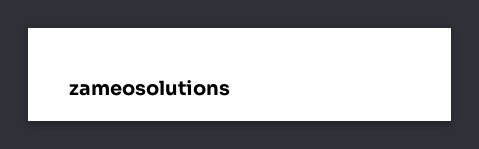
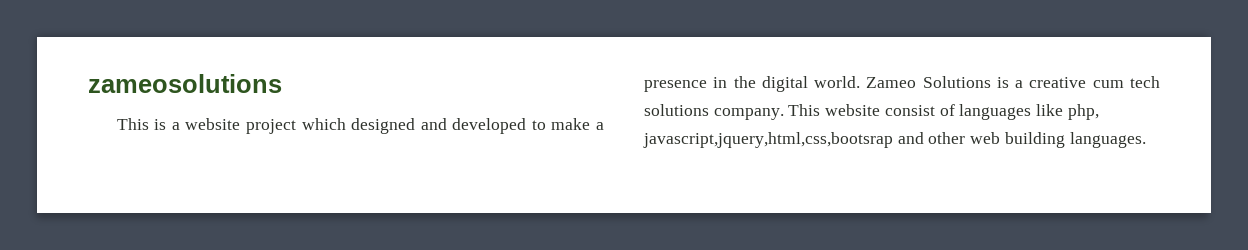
+ This is a website project which designed and developed to make a presence in the digital world. Zameo Solutions is a creative cum tech solutions company. This website consist of languages like php, javascript,jquery,html,css,bootsrap and other web building languages.

